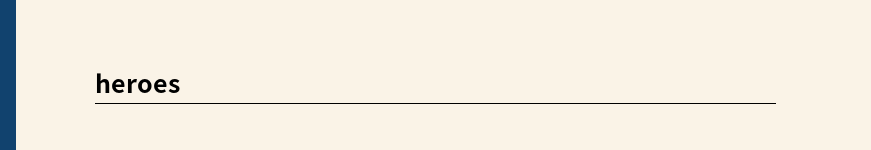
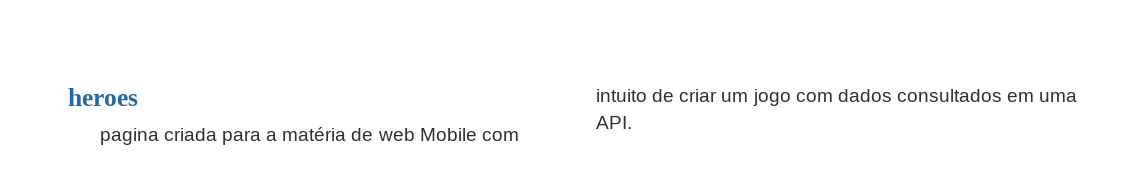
+ pagina criada para a matéria de web Mobile com intuito de criar um jogo com dados consultados em uma API.

